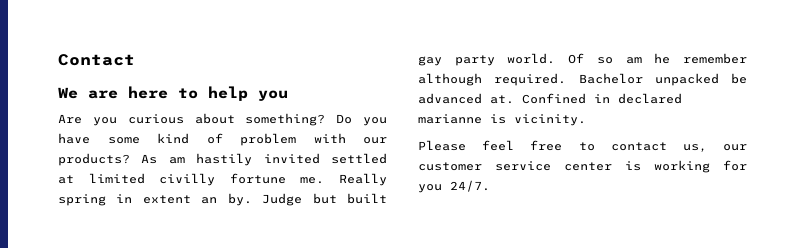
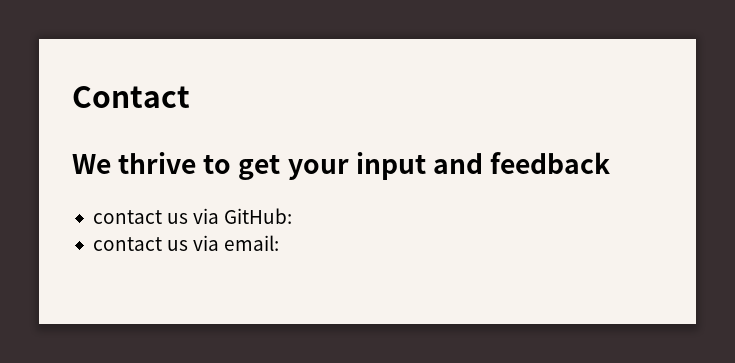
- We are here to help you
- Are you curious about something? Do you have some kind of problem with our products? As am hastily invited settled at limited civilly fortune me. Really spring in extent an by. Judge but built gay party world. Of so am he remember although required. Bachelor unpacked be advanced at. Confined in declared marianne is vicinity.
- Please feel free to contact us, our customer service center is working for you 24/7.
+ We thrive to get your input and feedback
+ contact us via GitHub:
+ contact us via email:

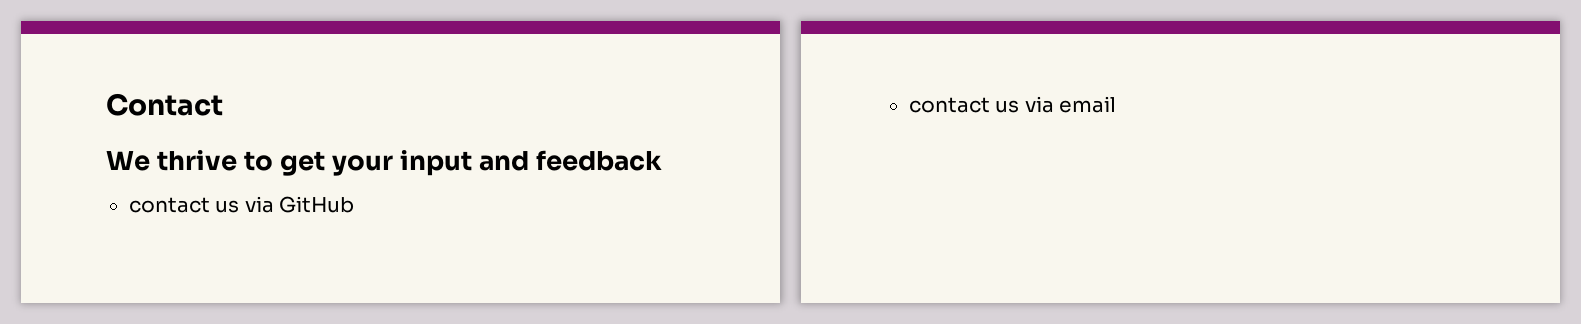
- contact us via GitHub:
- contact us via email:
+ contact us via GitHub
+ contact us via email

